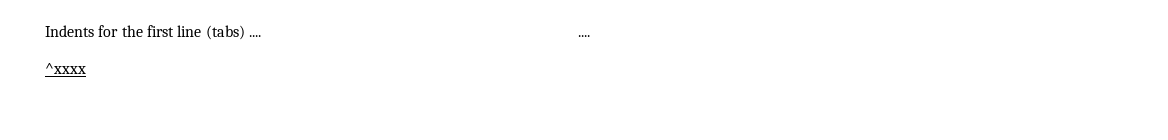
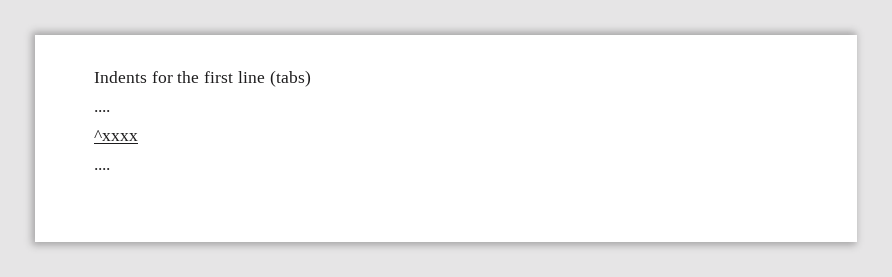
- Indents for the first line (tabs) ....
+ Indents for the first line (tabs)
+ ....

